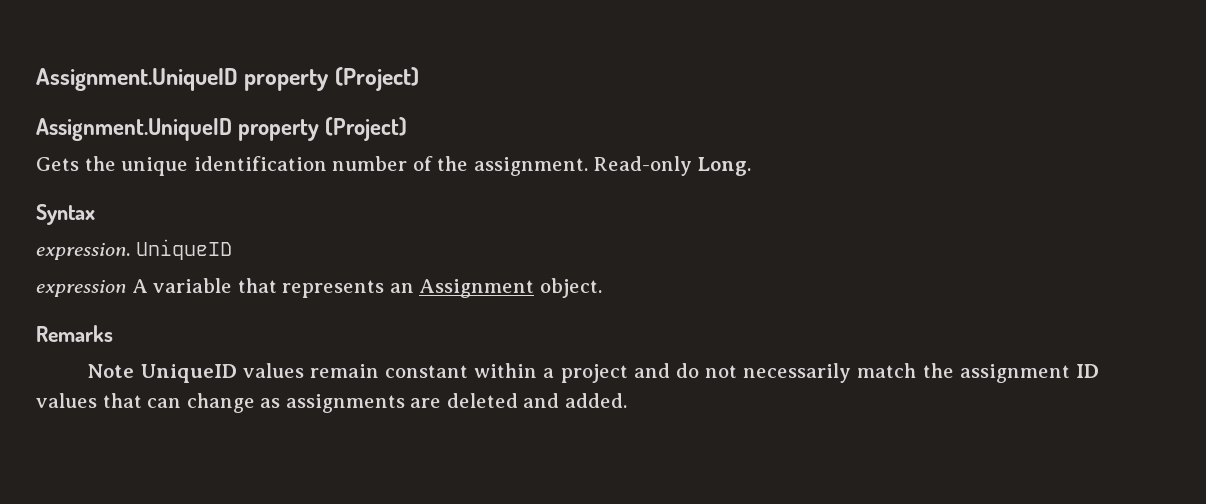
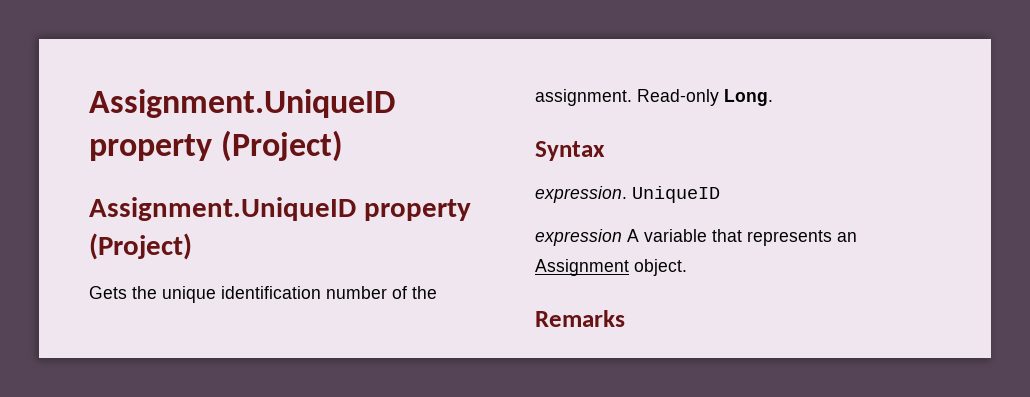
- Note UniqueID values remain constant within a project and do not necessarily match the assignment ID values that can change as assignments are deleted and added.

